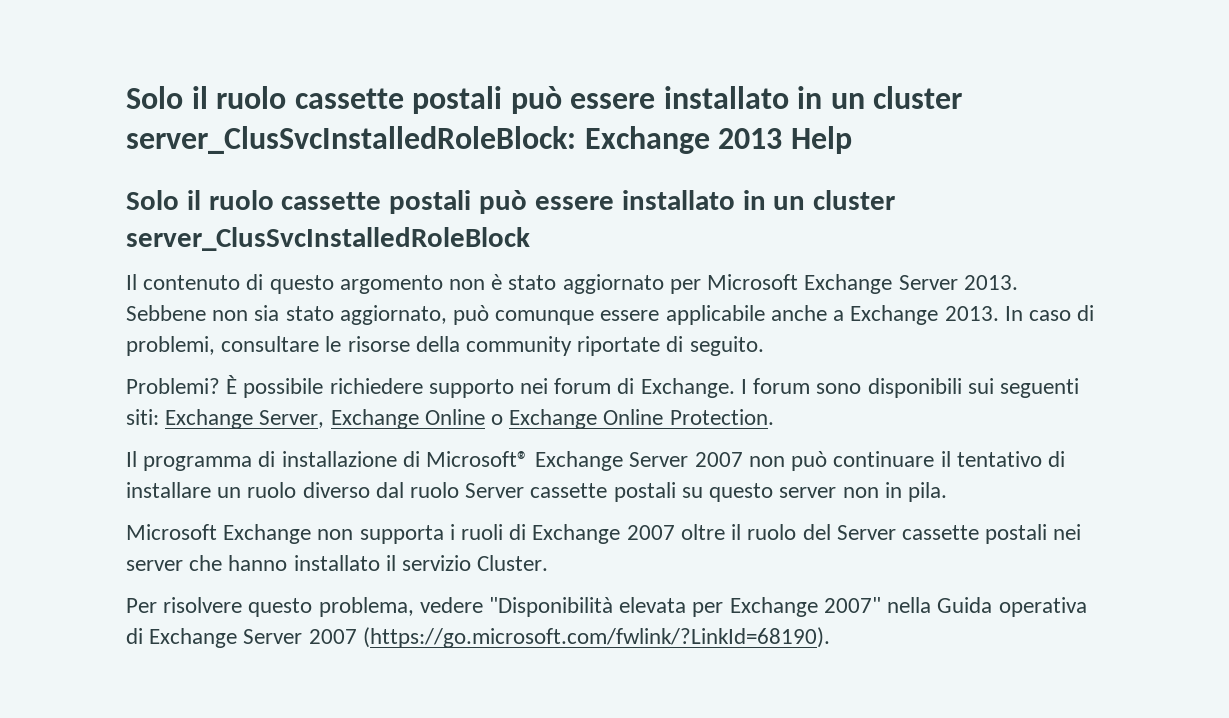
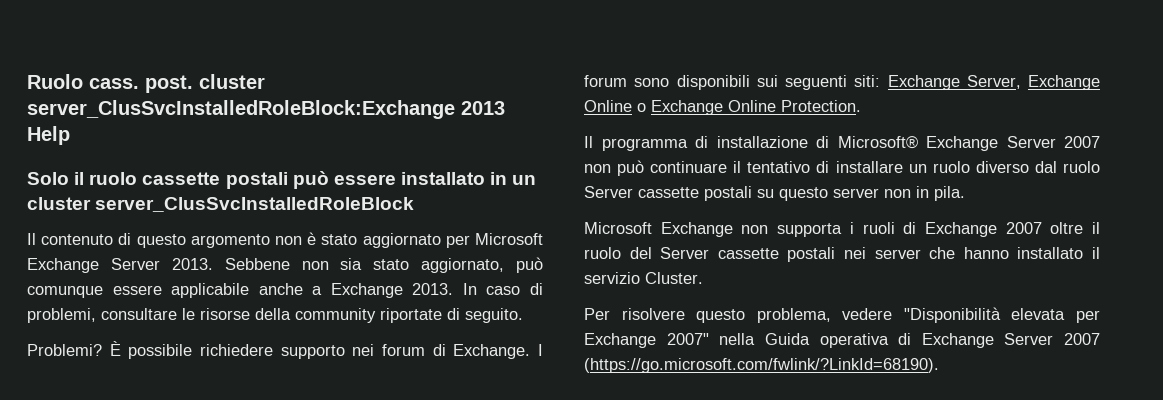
- Solo il ruolo cassette postali può essere installato in un cluster server_ClusSvcInstalledRoleBlock: Exchange 2013 Help
+ Ruolo cass. post. cluster server_ClusSvcInstalledRoleBlock:Exchange 2013 Help

